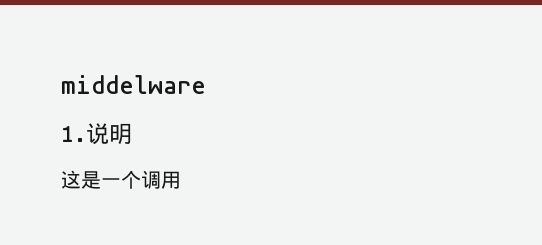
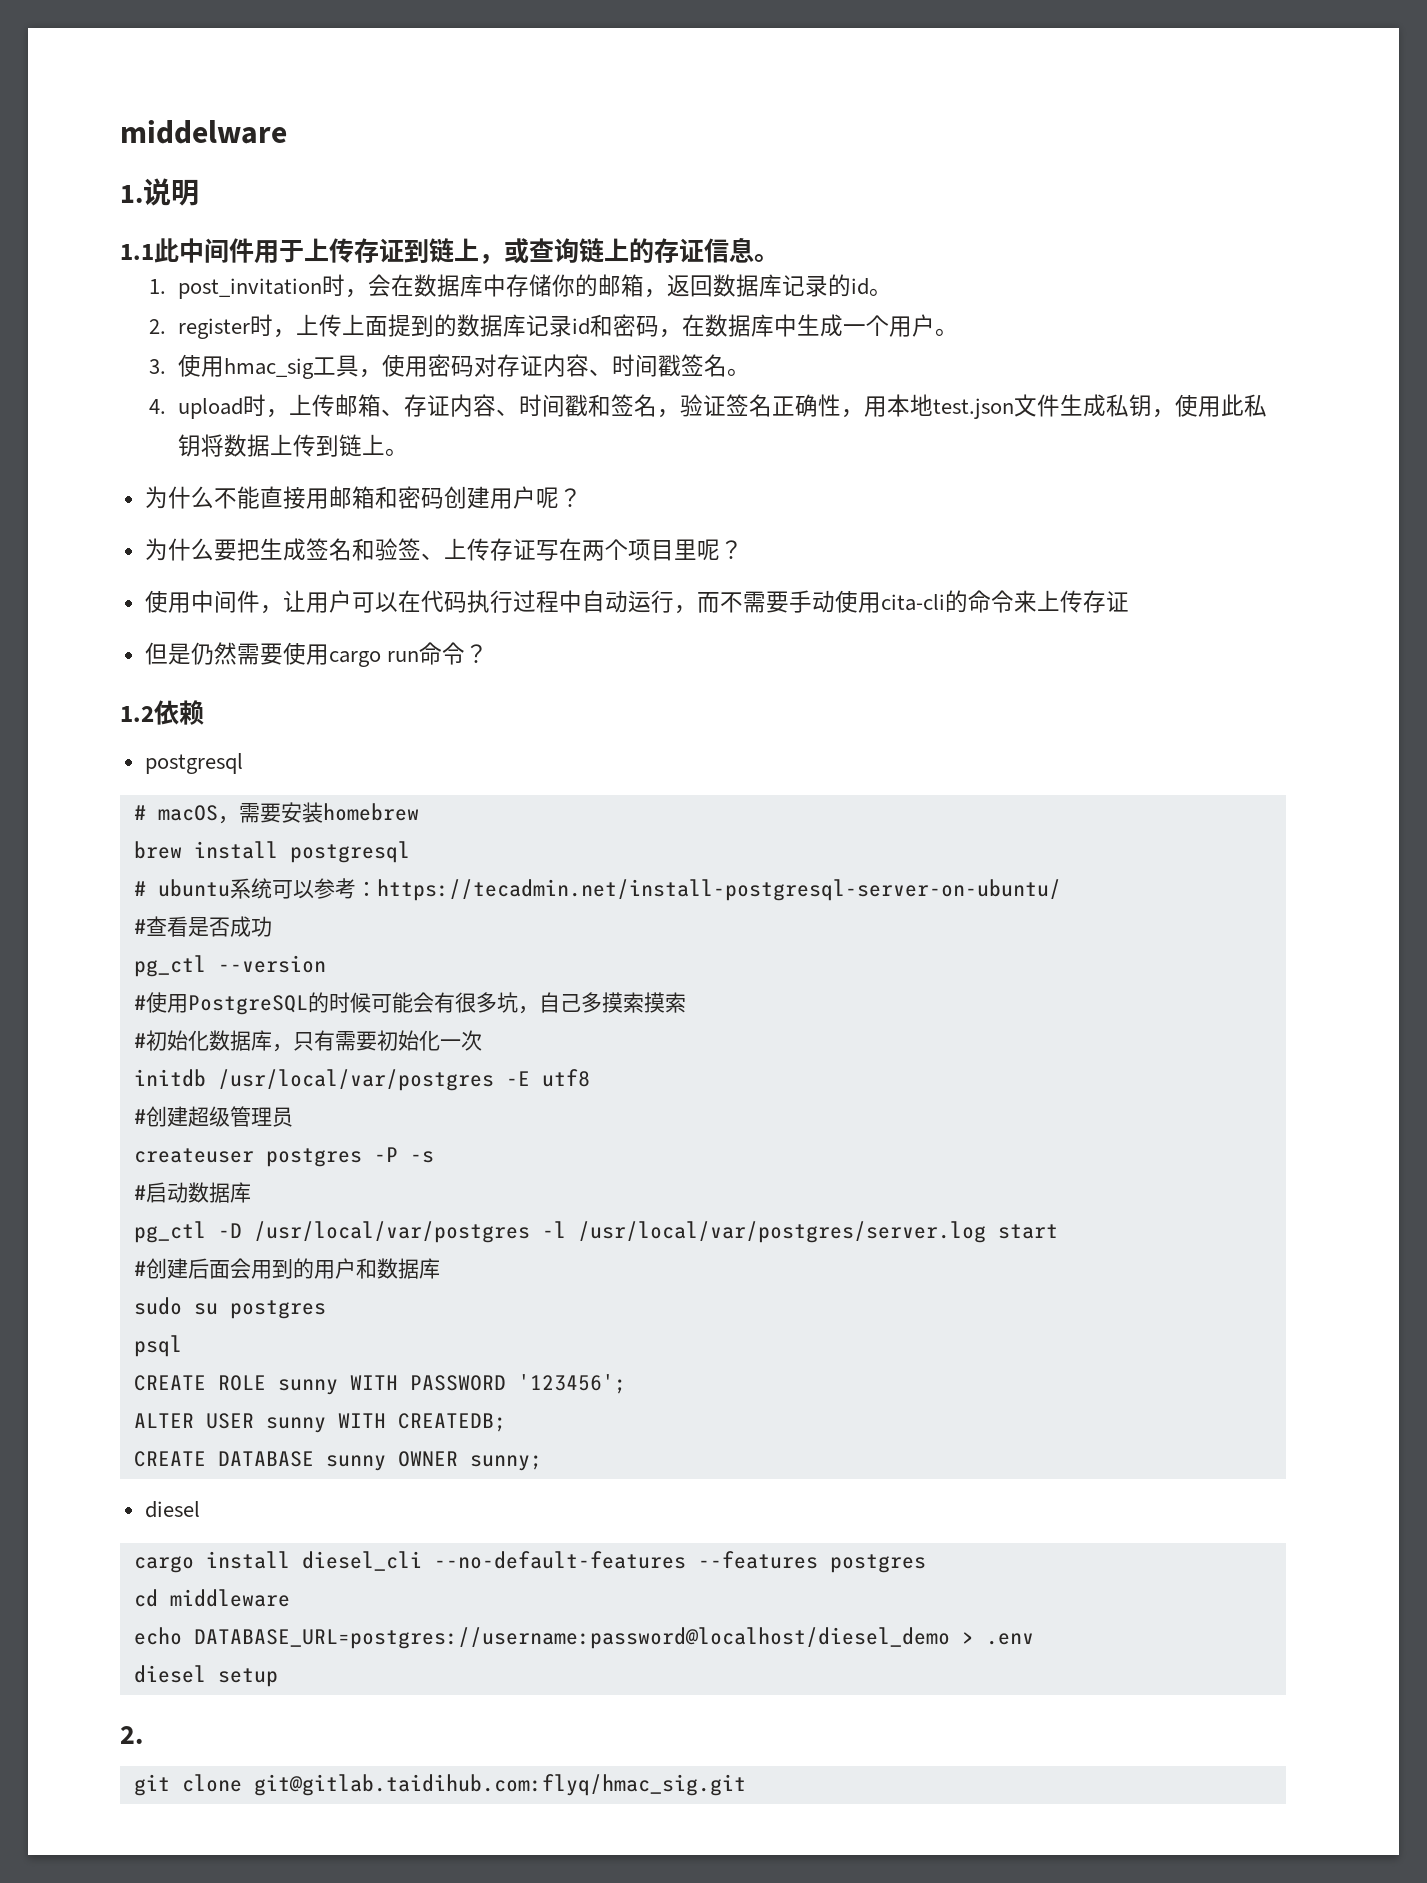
- 这是一个调用
+ 1.1此中间件用于上传存证到链上，或查询链上的存证信息。
+ 1. post_invitation时，会在数据库中存储你的邮箱，返回数据库记录的id。
+ 2. register时，上传上面提到的数据库记录id和密码，在数据库中生成一个用户。
+ 3.使用hmac_sig工具，使用密码对存证内容、时间戳签名。
+ 4. upload时，上传邮箱、存证内容、时间戳和签名，验证签名正确性，用本地test.json文件生成私钥，使用此私钥将数据上传到链上。
+ 为什么不能直接用邮箱和密码创建用户呢？
+ 为什么要把生成签名和验签、上传存证写在两个项目里呢？
+ 使用中间件，让用户可以在代码执行过程中自动运行，而不需要手动使用cita-cli的命令来上传存证
+ 但是仍然需要使用cargo run命令？
+ 1.2依赖
+ postgresql
+ # macOS，需要安装homebrew
+ brew install postgresql
+ # ubuntu系统可以参考：https://tecadmin.net/install-postgresql-server-on-ubuntu/
+ #查看是否成功
+ pg_ctl --version
+ #使用PostgreSQL的时候可能会有很多坑，自己多摸索摸索
+ #初始化数据库，只有需要初始化一次
+ initdb /usr/local/var/postgres -E utf8
+ #创建超级管理员
+ createuser postgres -P -s
+ #启动数据库
+ pg_ctl -D /usr/local/var/postgres -l /usr/local/var/postgres/server.log start
+ #创建后面会用到的用户和数据库
+ sudo su postgres
+ psql
+ CREATE ROLE sunny WITH PASSWORD '123456';
+ ALTER USER sunny WITH CREATEDB;
+ CREATE DATABASE sunny OWNER sunny;
+ diesel
+ cargo install diesel_cli --no-default-features --features postgres
+ cd middleware
+ echo DATABASE_URL=postgres://username:password@localhost/diesel_demo > .env
+ diesel setup
+ 2.
+ git clone git@gitlab.taidihub.com:flyq/hmac_sig.git

